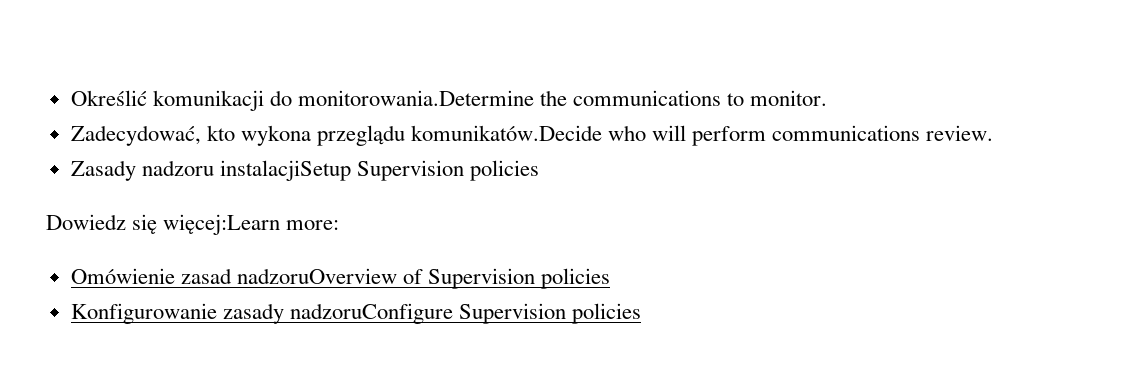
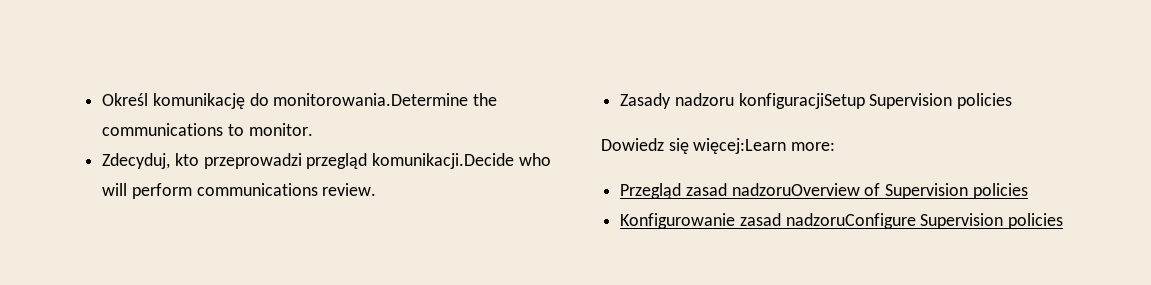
- Określić komunikacji do monitorowania.Determine the communications to monitor.
+ Określ komunikację do monitorowania.Determine the communications to monitor.
- Zadecydować, kto wykona przeglądu komunikatów.Decide who will perform communications review.
+ Zdecyduj, kto przeprowadzi przegląd komunikacji.Decide who will perform communications review.
- Zasady nadzoru instalacjiSetup Supervision policies
+ Zasady nadzoru konfiguracjiSetup Supervision policies
- Omówienie zasad nadzoruOverview of Supervision policies
+ Przegląd zasad nadzoruOverview of Supervision policies
- Konfigurowanie zasady nadzoruConfigure Supervision policies
+ Konfigurowanie zasad nadzoruConfigure Supervision policies

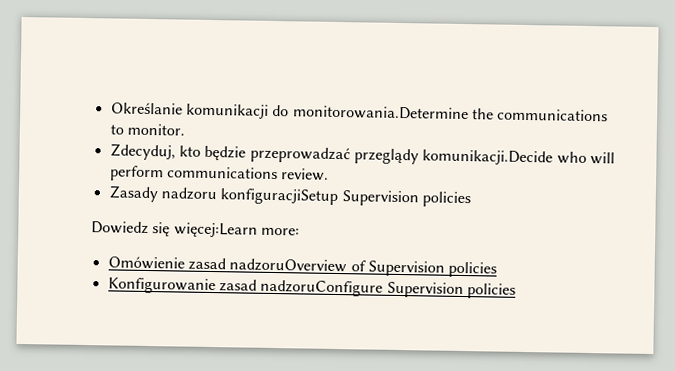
- Określ komunikację do monitorowania.Determine the communications to monitor.
+ Określanie komunikacji do monitorowania.Determine the communications to monitor.
- Zdecyduj, kto przeprowadzi przegląd komunikacji.Decide who will perform communications review.
+ Zdecyduj, kto będzie przeprowadzać przeglądy komunikacji.Decide who will perform communications review.
- Przegląd zasad nadzoruOverview of Supervision policies
+ Omówienie zasad nadzoruOverview of Supervision policies

